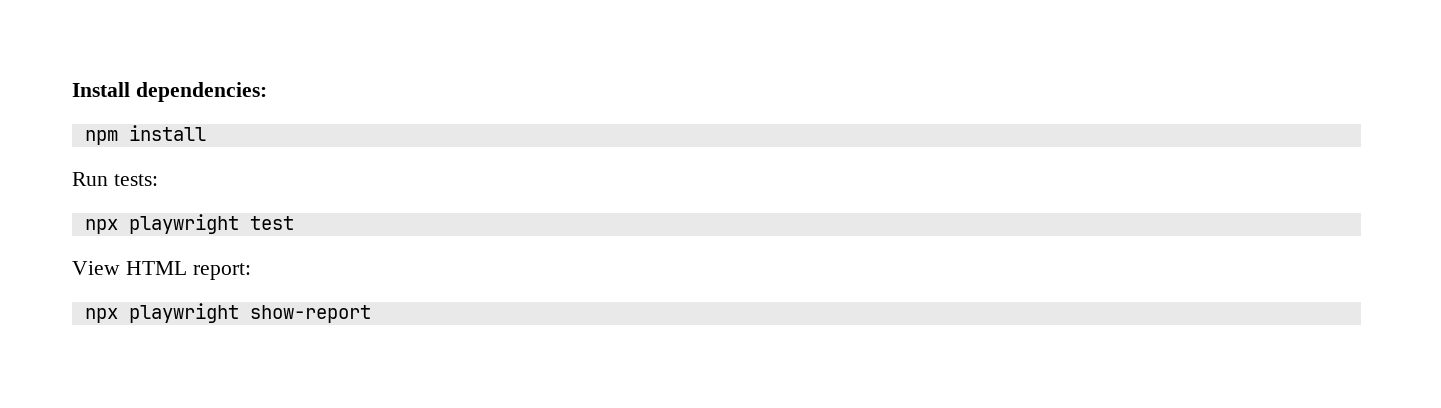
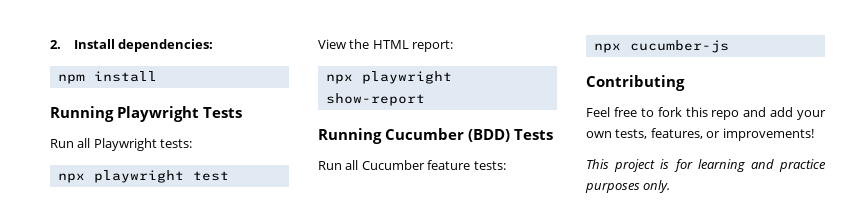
- Install dependencies:
+ 2. Install dependencies:
- Run tests:
+ Running Playwright Tests
+ Run all Playwright tests:
- View HTML report:
+ View the HTML report:
+ Running Cucumber (BDD) Tests
+ Run all Cucumber feature tests:
+ npx cucumber-js
+ Contributing
+ Feel free to fork this repo and add your own tests, features, or improvements!
+ This project is for learning and practice purposes only.

